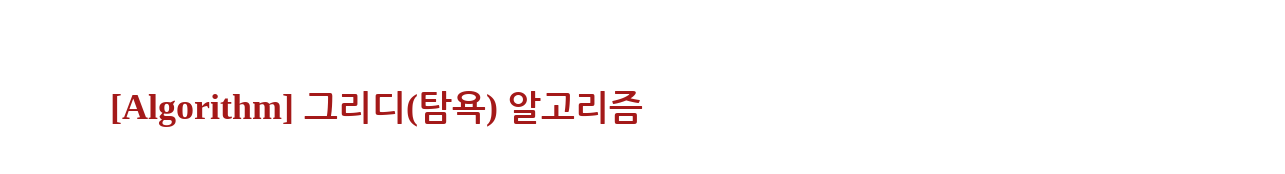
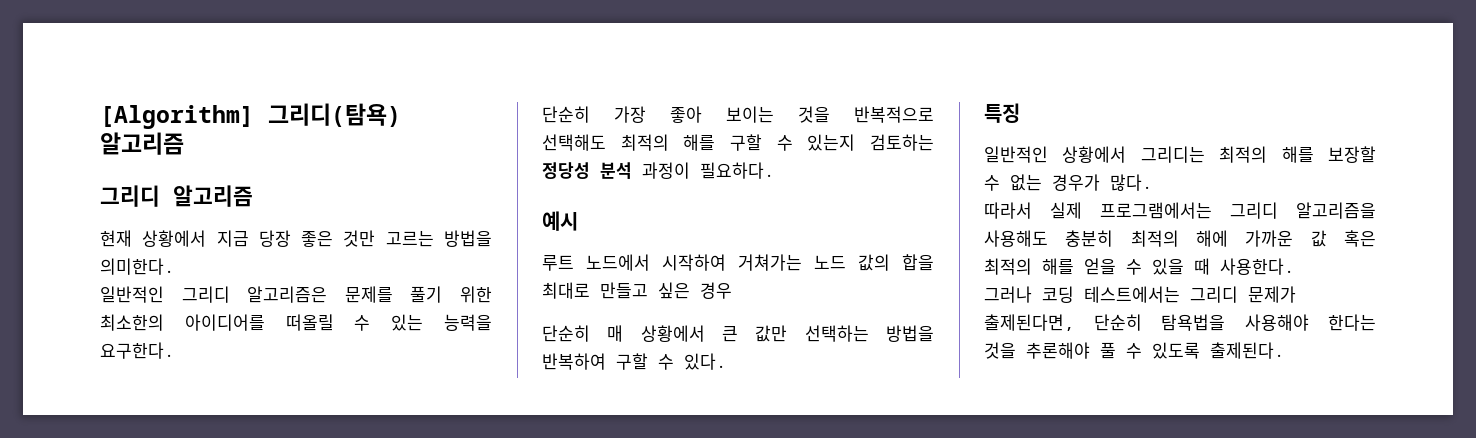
+ 그리디 알고리즘
+ 현재 상황에서 지금 당장 좋은 것만 고르는 방법을 의미한다.
+ 일반적인 그리디 알고리즘은 문제를 풀기 위한 최소한의 아이디어를 떠올릴 수 있는 능력을 요구한다.
+ 단순히 가장 좋아 보이는 것을 반복적으로 선택해도 최적의 해를 구할 수 있는지 검토하는 정당성 분석 과정이 필요하다.
+ 예시
+ 루트 노드에서 시작하여 거쳐가는 노드 값의 합을 최대로 만들고 싶은 경우
+ 단순히 매 상황에서 큰 값만 선택하는 방법을 반복하여 구할 수 있다.
+ 특징
+ 일반적인 상황에서 그리디는 최적의 해를 보장할 수 없는 경우가 많다.
+ 따라서 실제 프로그램에서는 그리디 알고리즘을 사용해도 충분히 최적의 해에 가까운 값 혹은 최적의 해를 얻을 수 있을 때 사용한다.
+ 그러나 코딩 테스트에서는 그리디 문제가 출제된다면, 단순히 탐욕법을 사용해야 한다는 것을 추론해야 풀 수 있도록 출제된다.

